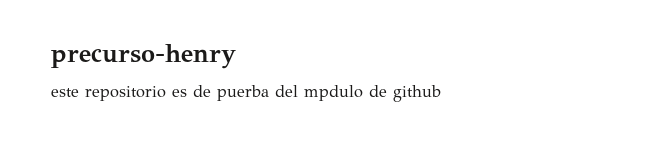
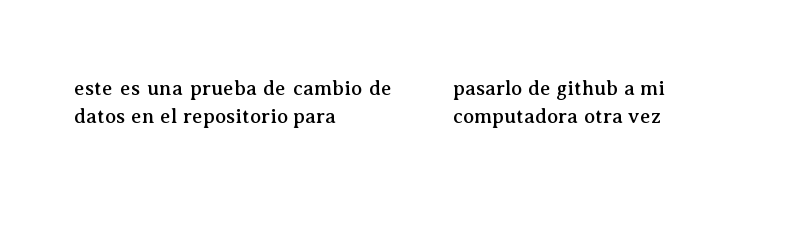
- precurso-henry
- este repositorio es de puerba del mpdulo de github
+ este es una prueba de cambio de datos en el repositorio para pasarlo de github a mi computadora otra vez

